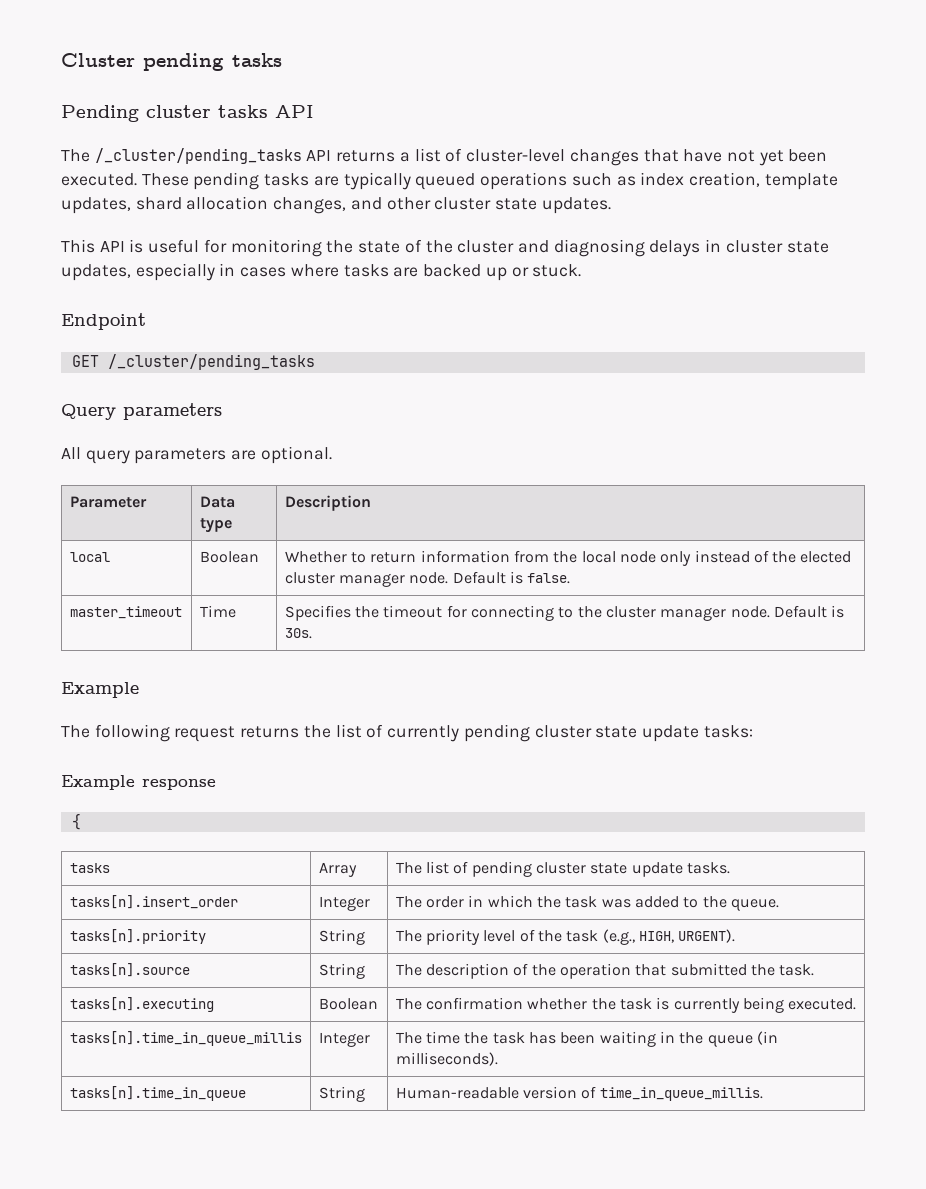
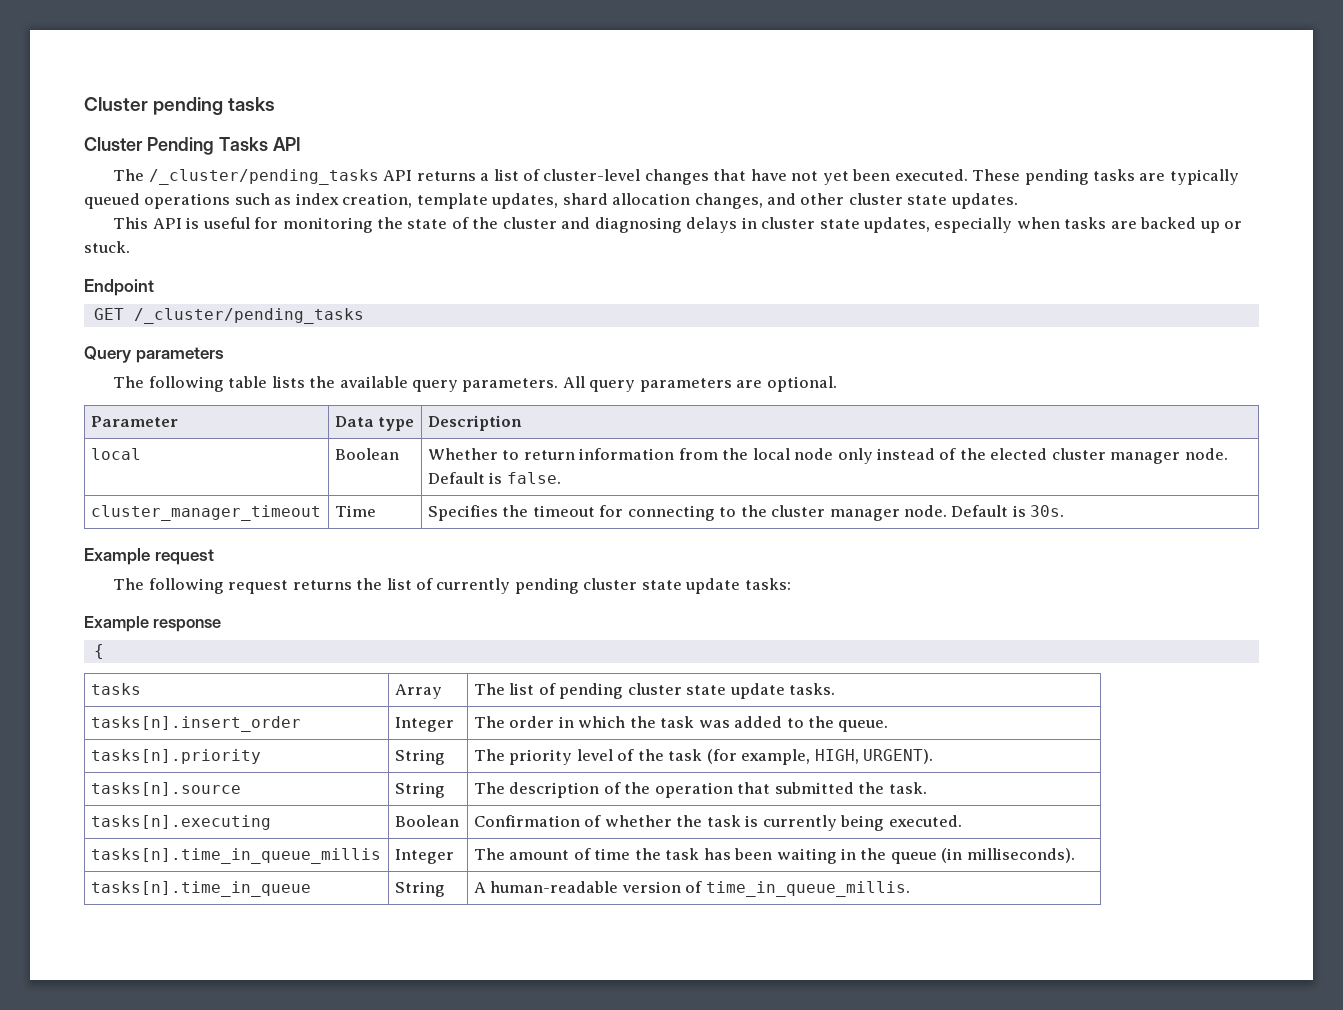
- Pending cluster tasks API
+ Cluster Pending Tasks API
- This API is useful for monitoring the state of the cluster and diagnosing delays in cluster state updates, especially in cases where tasks are backed up or stuck.
+ This API is useful for monitoring the state of the cluster and diagnosing delays in cluster state updates, especially when tasks are backed up or stuck.
+ The following table lists the available query parameters.
- master_timeout | Time | Specifies the timeout for connecting to the cluster manager node. Default is 30s.
- Example
+ cluster_manager_timeout | Time | Specifies the timeout for connecting to the cluster manager node. Default is 30s.
+ Example request
- tasks[n].priority | String | The priority level of the task (e.g., HIGH, URGENT).
+ tasks[n].priority | String | The priority level of the task (for example, HIGH, URGENT).
- tasks[n].executing | Boolean | The confirmation whether the task is currently being executed.
+ tasks[n].executing | Boolean | Confirmation of whether the task is currently being executed.
- tasks[n].time_in_queue_millis | Integer | The time the task has been waiting in the queue (in milliseconds).
+ tasks[n].time_in_queue_millis | Integer | The amount of time the task has been waiting in the queue (in milliseconds).
- tasks[n].time_in_queue | String | Human-readable version of time_in_queue_millis.
+ tasks[n].time_in_queue | String | A human-readable version of time_in_queue_millis.

